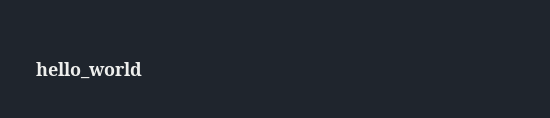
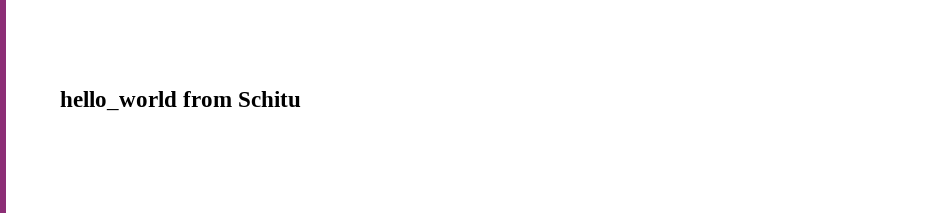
- hello_world
+ hello_world from Schitu

